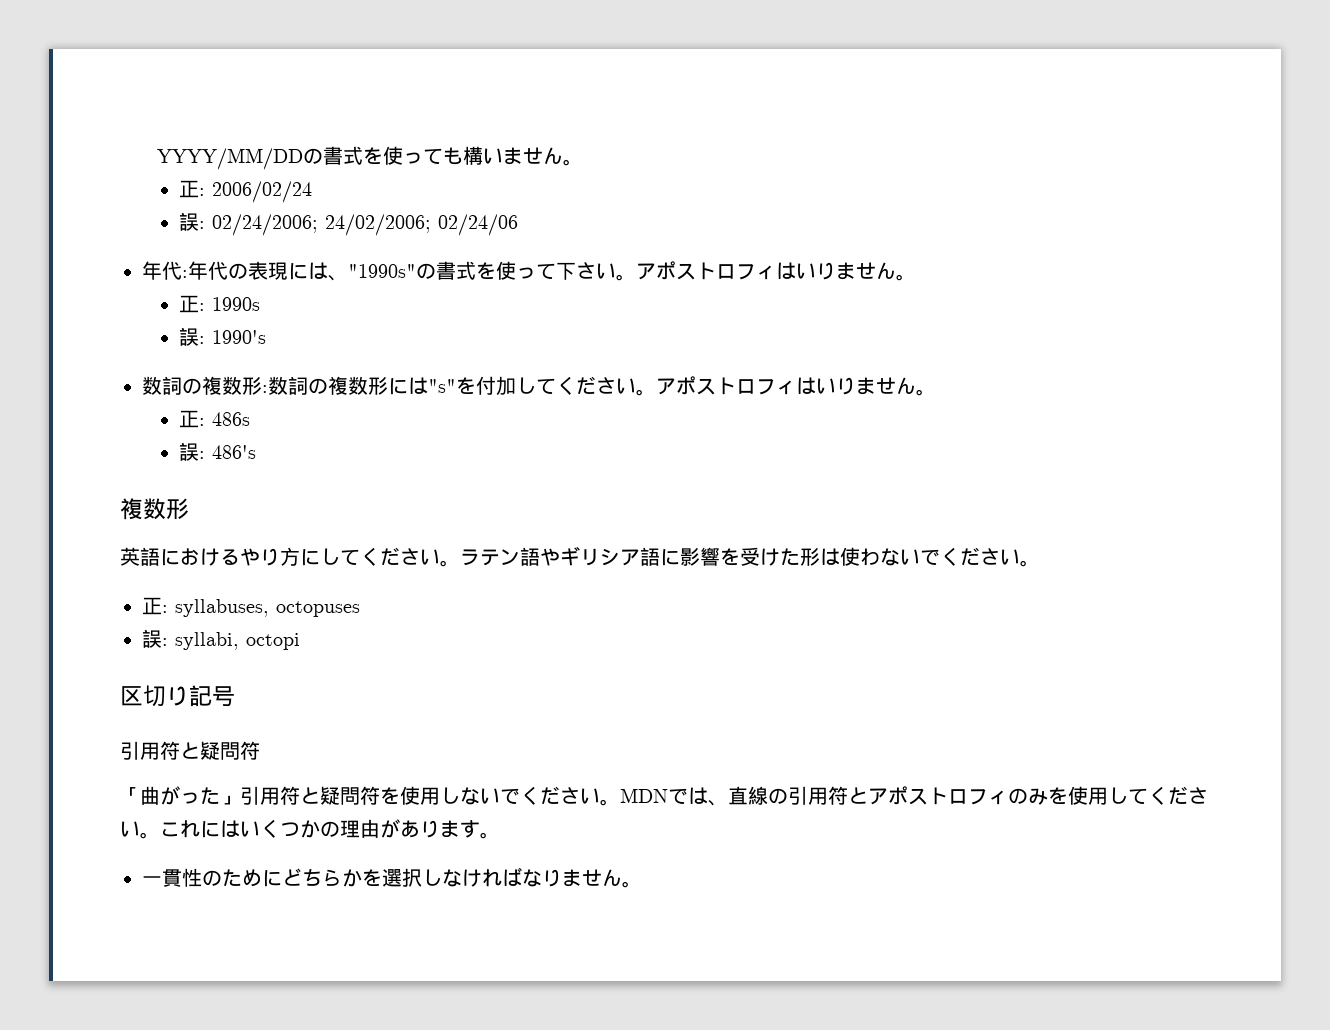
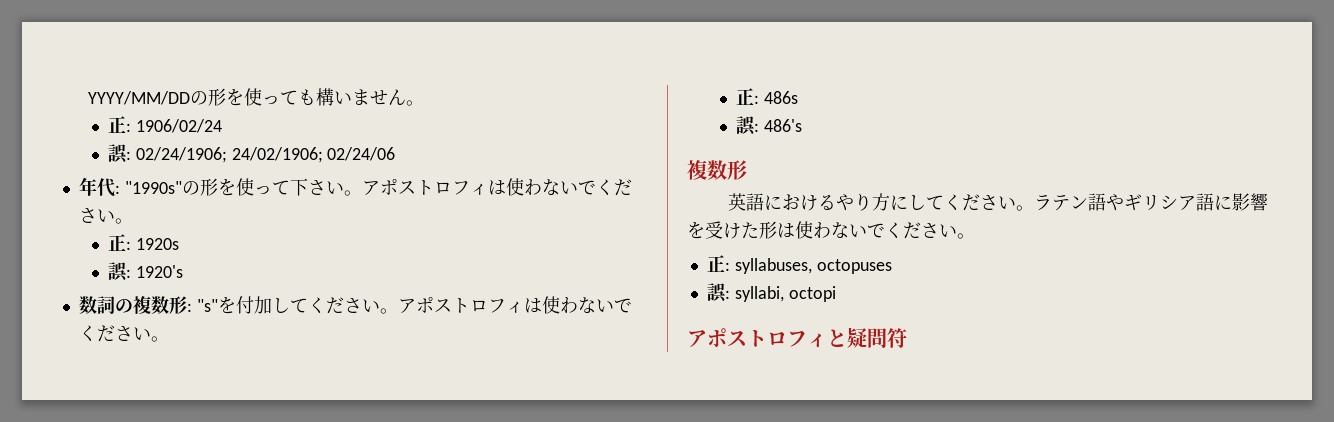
- YYYY/MM/DDの書式を使っても構いません。
+ YYYY/MM/DDの形を使っても構いません。
- 正: 2006/02/24
- 誤: 02/24/2006; 24/02/2006; 02/24/06
+ 正: 1906/02/24
+ 誤: 02/24/1906; 24/02/1906; 02/24/06
- 年代:年代の表現には、"1990s"の書式を使って下さい。アポストロフィはいりません。
- 正: 1990s
- 誤: 1990's
+ 年代: "1990s"の形を使って下さい。アポストロフィは使わないでください。
+ 正: 1920s
+ 誤: 1920's
- 数詞の複数形:数詞の複数形には"s"を付加してください。アポストロフィはいりません。
+ 数詞の複数形: "s"を付加してください。アポストロフィは使わないでください。
- 区切り記号
- 引用符と疑問符
- 「曲がった」引用符と疑問符を使用しないでください。MDNでは、直線の引用符とアポストロフィのみを使用してください。これにはいくつかの理由があります。
- 一貫性のためにどちらかを選択しなければなりません。
+ アポストロフィと疑問符

